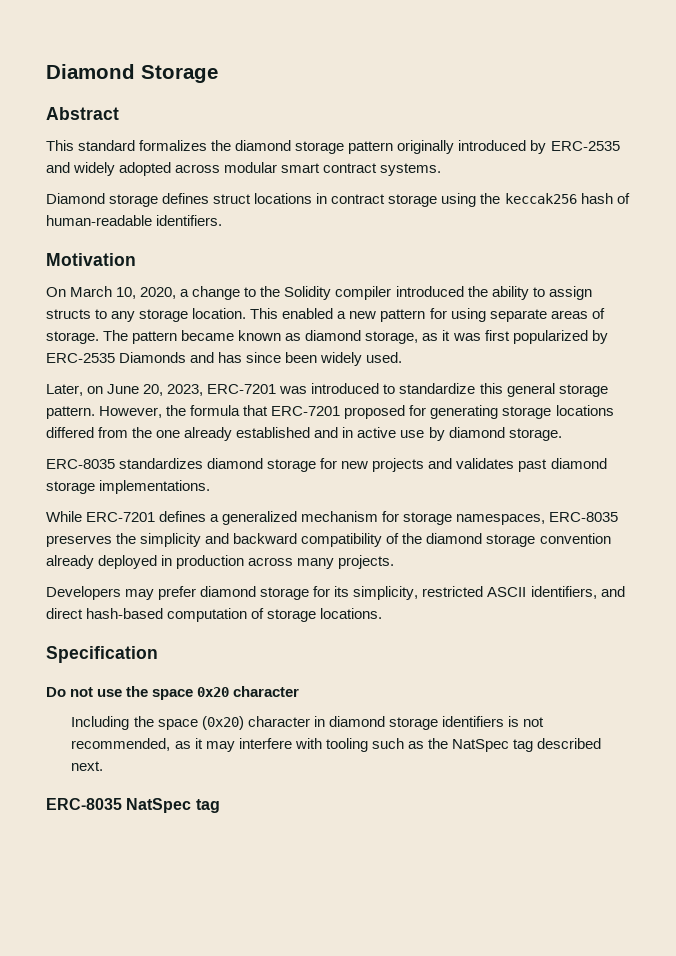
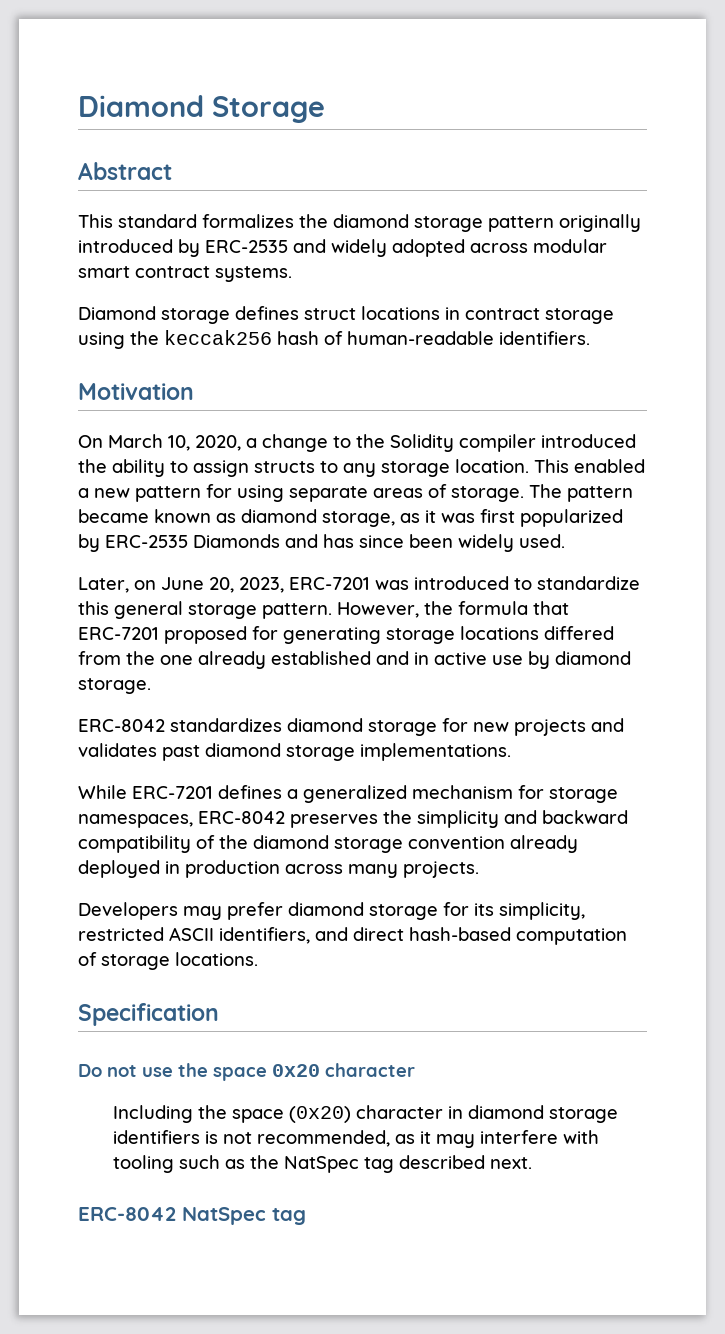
- ERC-8035 standardizes diamond storage for new projects and validates past diamond storage implementations.
+ ERC-8042 standardizes diamond storage for new projects and validates past diamond storage implementations.
- While ERC-7201 defines a generalized mechanism for storage namespaces, ERC-8035 preserves the simplicity and backward compatibility of the diamond storage convention already deployed in production across many projects.
+ While ERC-7201 defines a generalized mechanism for storage namespaces, ERC-8042 preserves the simplicity and backward compatibility of the diamond storage convention already deployed in production across many projects.
- ERC-8035 NatSpec tag
+ ERC-8042 NatSpec tag

